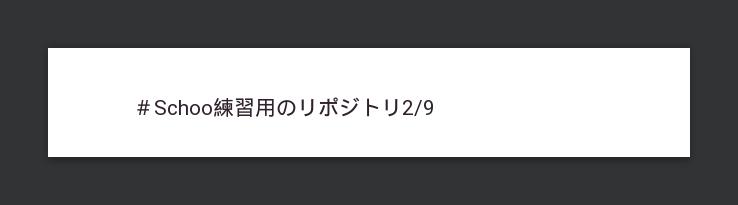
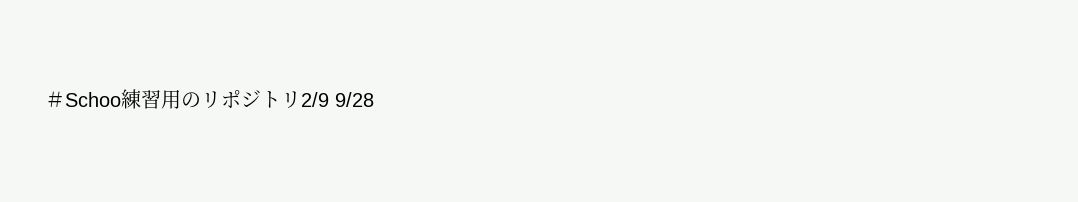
- ＃Schoo練習用のリポジトリ2/9
+ ＃Schoo練習用のリポジトリ2/9 9/28

